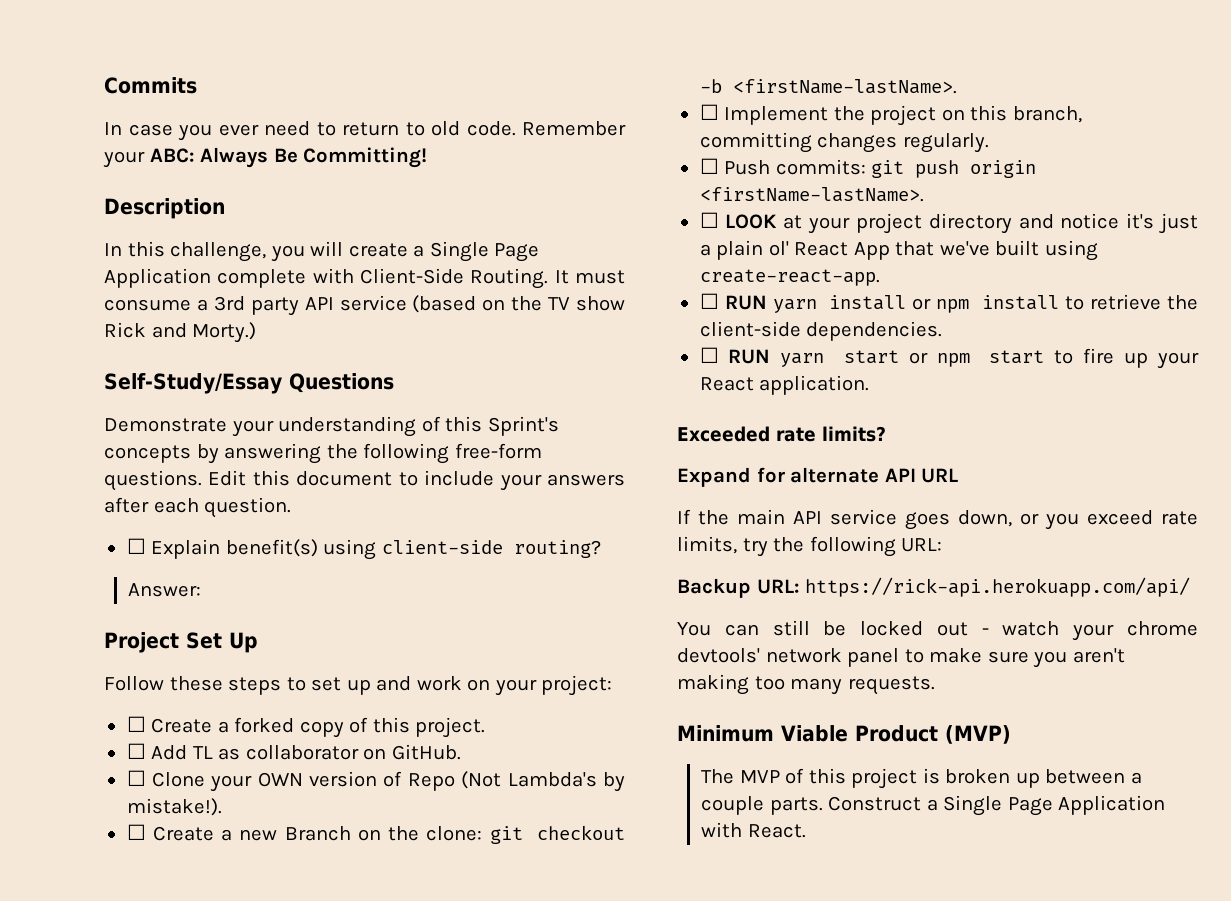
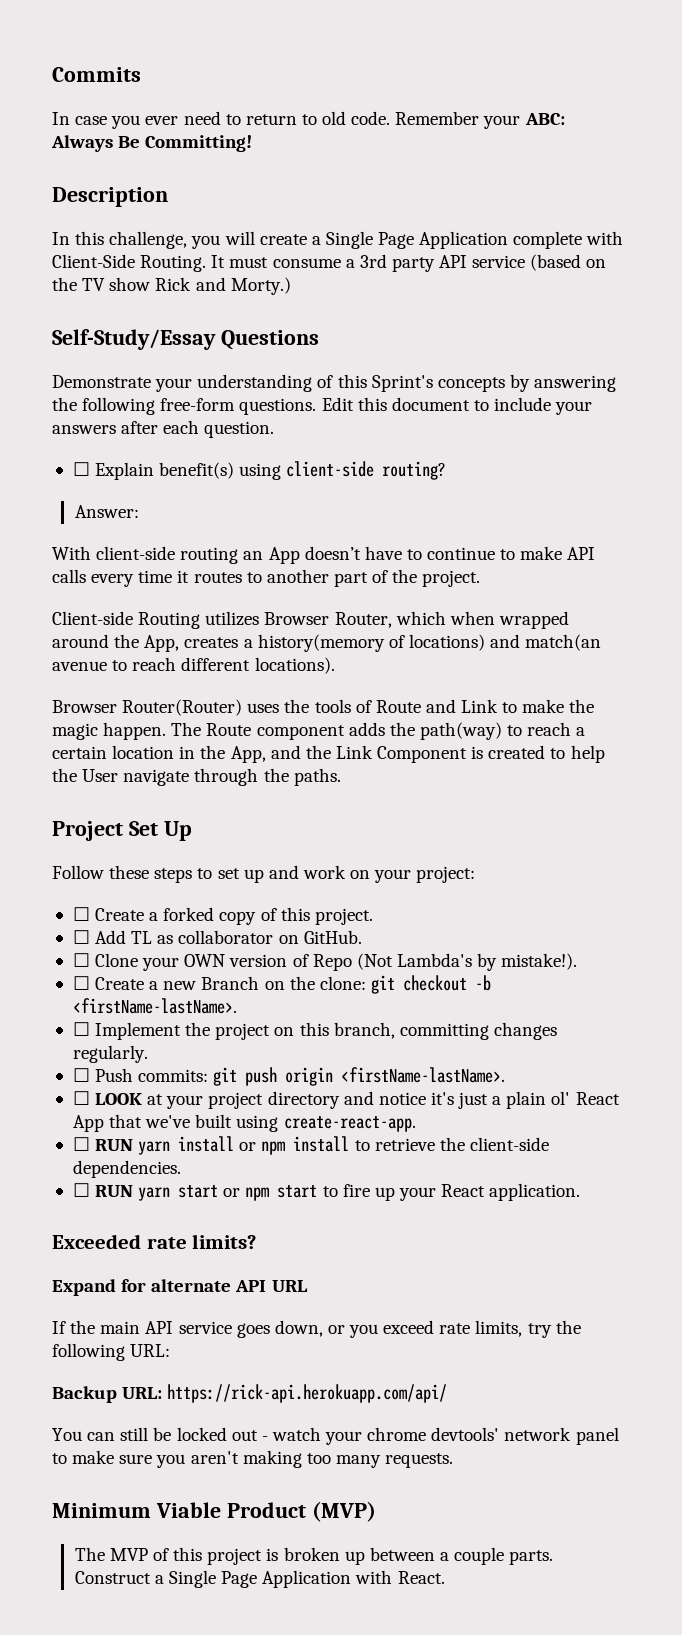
+ With client-side routing an App doesn’t have to continue to make API calls every time it routes to another part of the project.
+ Client-side Routing utilizes Browser Router, which when wrapped around the App, creates a history(memory of locations) and match(an avenue to reach different locations).
+ Browser Router(Router) uses the tools of Route and Link to make the magic happen. The Route component adds the path(way) to reach a certain location in the App, and the Link Component is created to help the User navigate through the paths.

